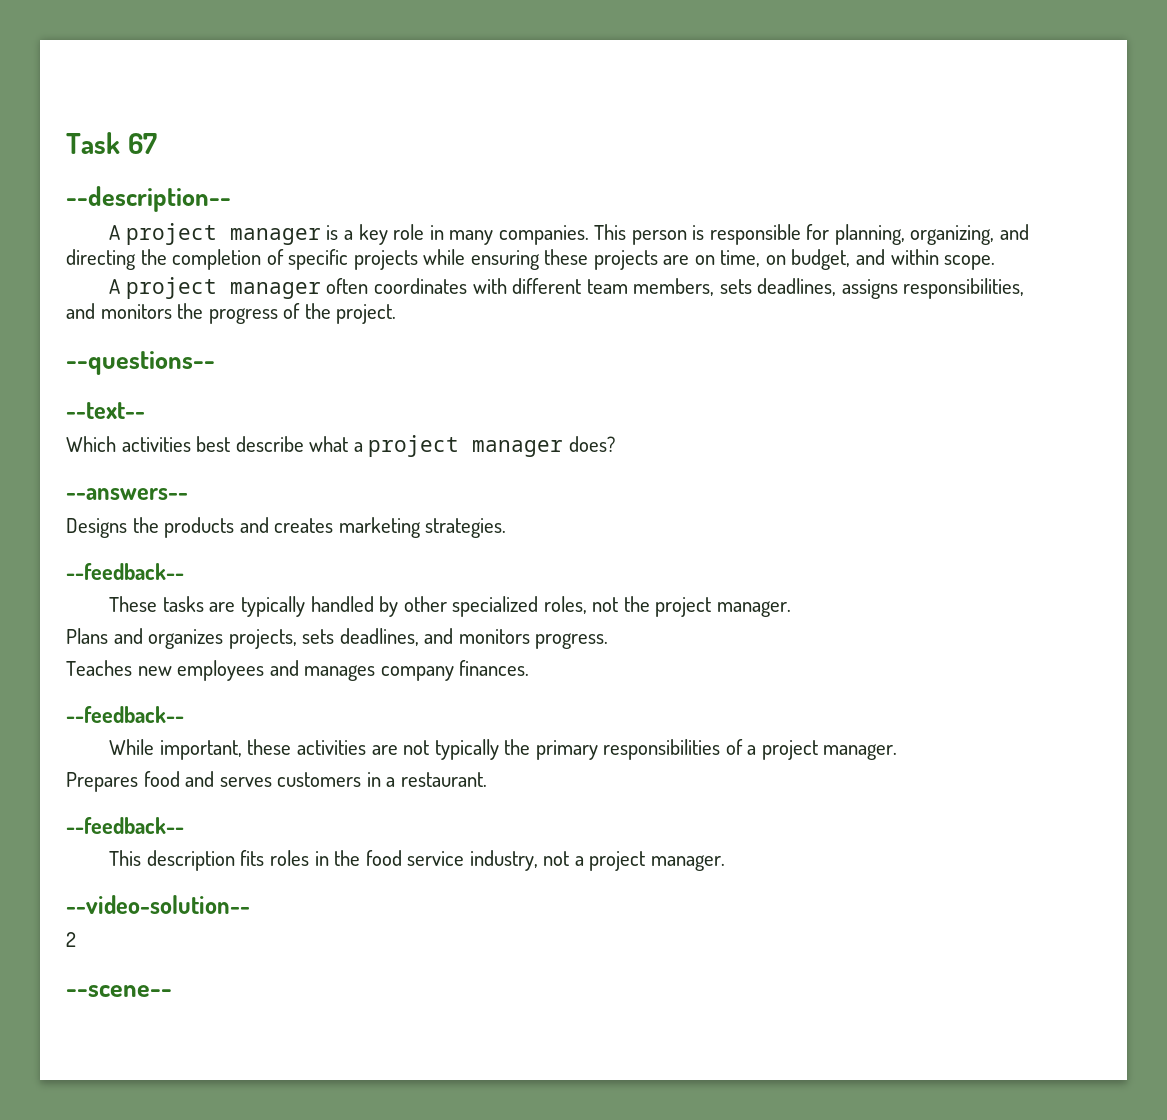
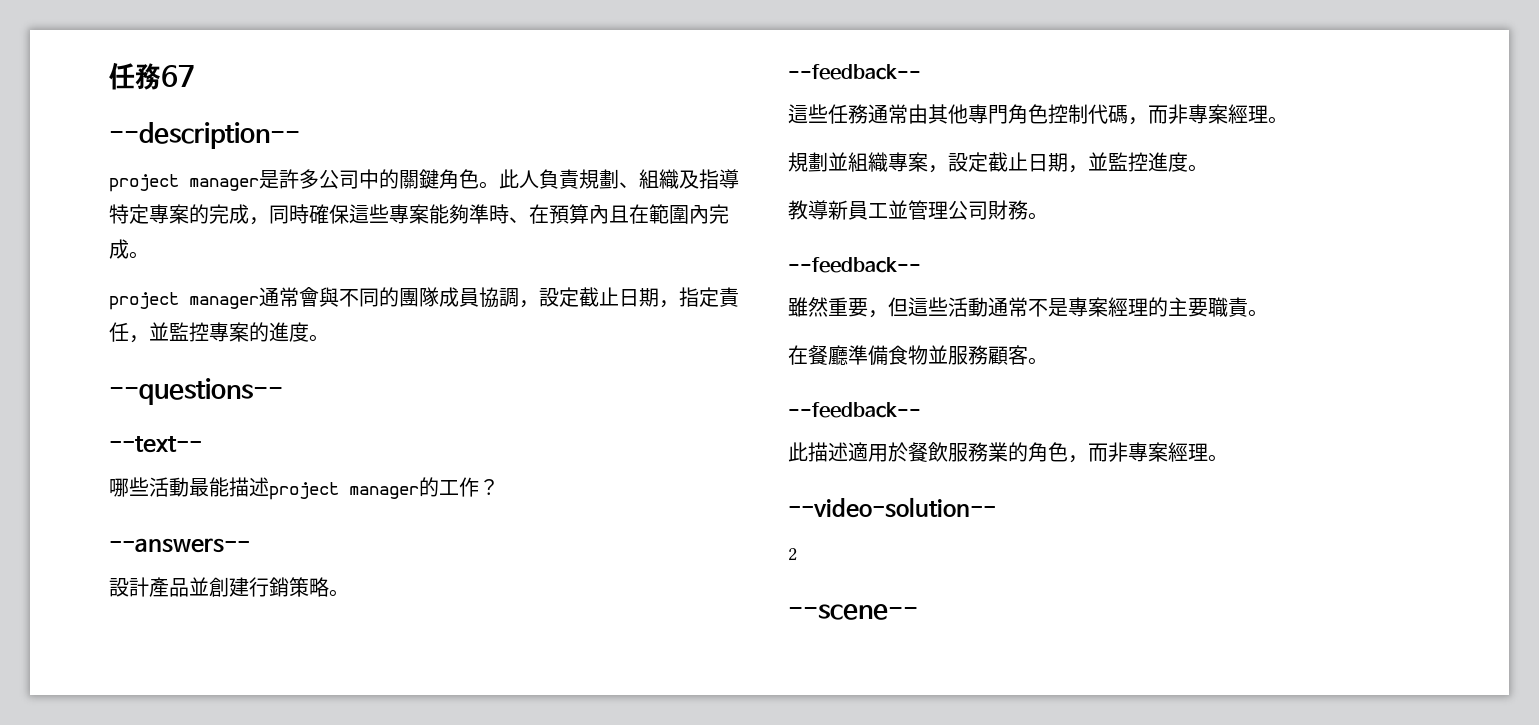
- Task 67
+ 任務67
- A project manager is a key role in many companies. This person is responsible for planning, organizing, and directing the completion of specific projects while ensuring these projects are on time, on budget, and within scope.
- A project manager often coordinates with different team members, sets deadlines, assigns responsibilities, and monitors the progress of the project.
+ project manager是許多公司中的關鍵角色。此人負責規劃、組織及指導特定專案的完成，同時確保這些專案能夠準時、在預算內且在範圍內完成。
+ project manager通常會與不同的團隊成員協調，設定截止日期，指定責任，並監控專案的進度。
  --questions--
  --text--
- Which activities best describe what a project manager does?
+ 哪些活動最能描述project manager的工作？
  --answers--
- Designs the products and creates marketing strategies.
+ 設計產品並創建行銷策略。
  --feedback--
- These tasks are typically handled by other specialized roles, not the project manager.
- Plans and organizes projects, sets deadlines, and monitors progress.
- Teaches new employees and manages company finances.
+ 這些任務通常由其他專門角色控制代碼，而非專案經理。
+ 規劃並組織專案，設定截止日期，並監控進度。
+ 教導新員工並管理公司財務。
  --feedback--
- While important, these activities are not typically the primary responsibilities of a project manager.
- Prepares food and serves customers in a restaurant.
+ 雖然重要，但這些活動通常不是專案經理的主要職責。
+ 在餐廳準備食物並服務顧客。
  --feedback--
- This description fits roles in the food service industry, not a project manager.
+ 此描述適用於餐飲服務業的角色，而非專案經理。

